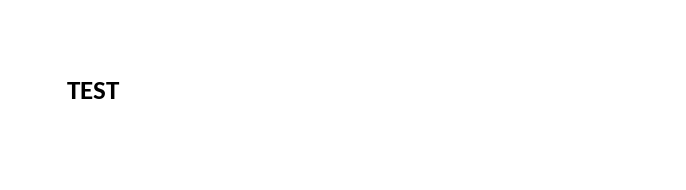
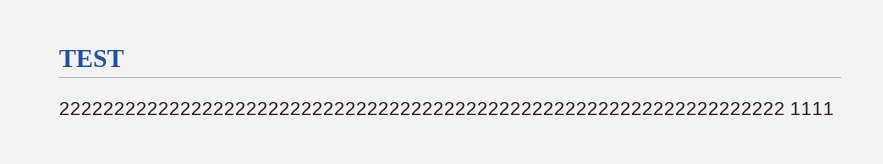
+ 222222222222222222222222222222222222222222222222222222222222222222 1111

